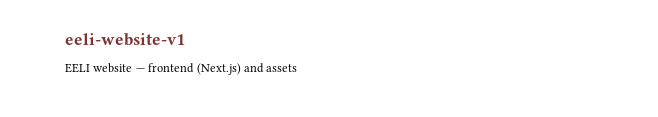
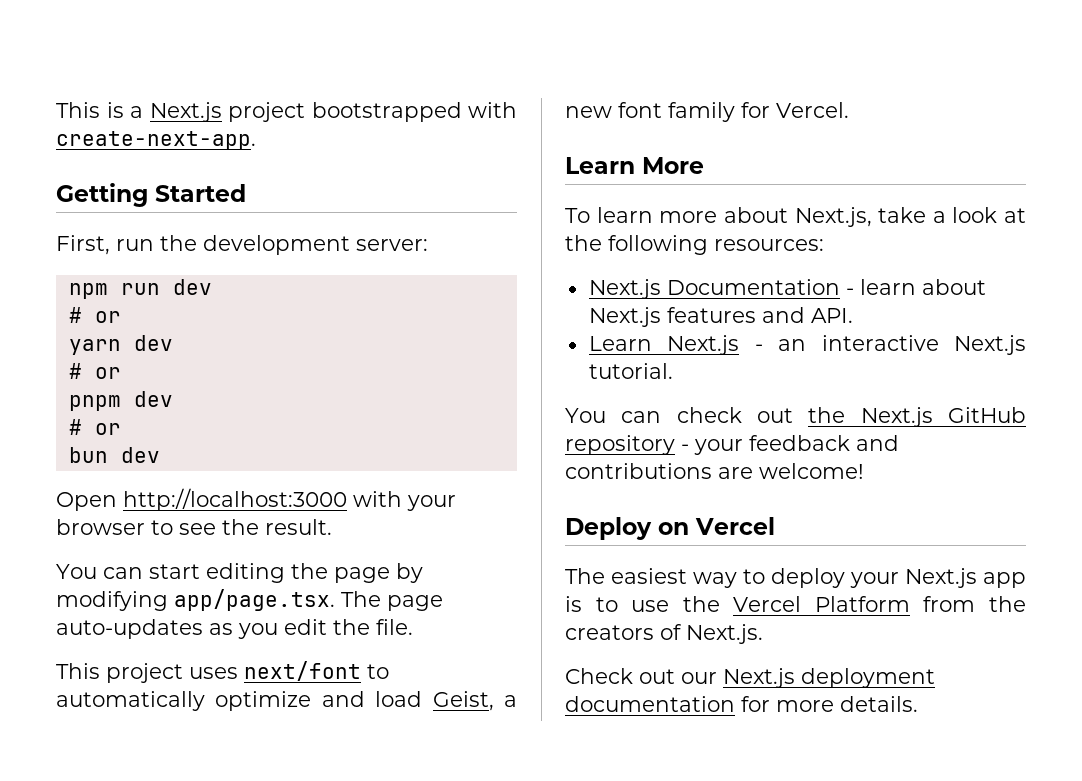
- eeli-website-v1
- EELI website — frontend (Next.js) and assets
+ This is a Next.js project bootstrapped with create-next-app.
+ Getting Started
+ First, run the development server:
+ npm run dev
+ # or
+ yarn dev
+ # or
+ pnpm dev
+ # or
+ bun dev
+ Open http://localhost:3000 with your browser to see the result.
+ You can start editing the page by modifying app/page.tsx. The page auto-updates as you edit the file.
+ This project uses next/font to automatically optimize and load Geist, a new font family for Vercel.
+ Learn More
+ To learn more about Next.js, take a look at the following resources:
+ Next.js Documentation - learn about Next.js features and API.
+ Learn Next.js - an interactive Next.js tutorial.
+ You can check out the Next.js GitHub repository - your feedback and contributions are welcome!
+ Deploy on Vercel
+ The easiest way to deploy your Next.js app is to use the Vercel Platform from the creators of Next.js.
+ Check out our Next.js deployment documentation for more details.

